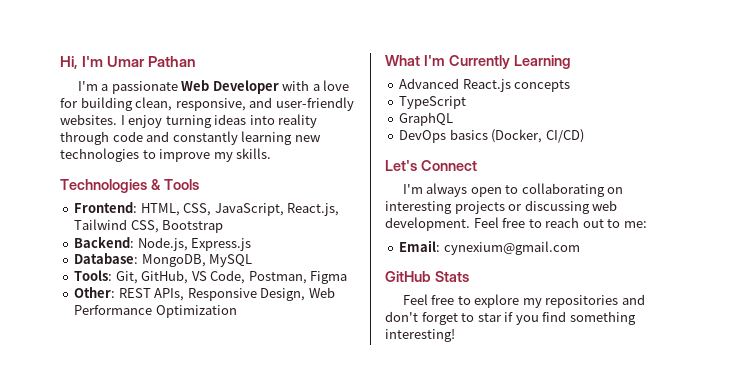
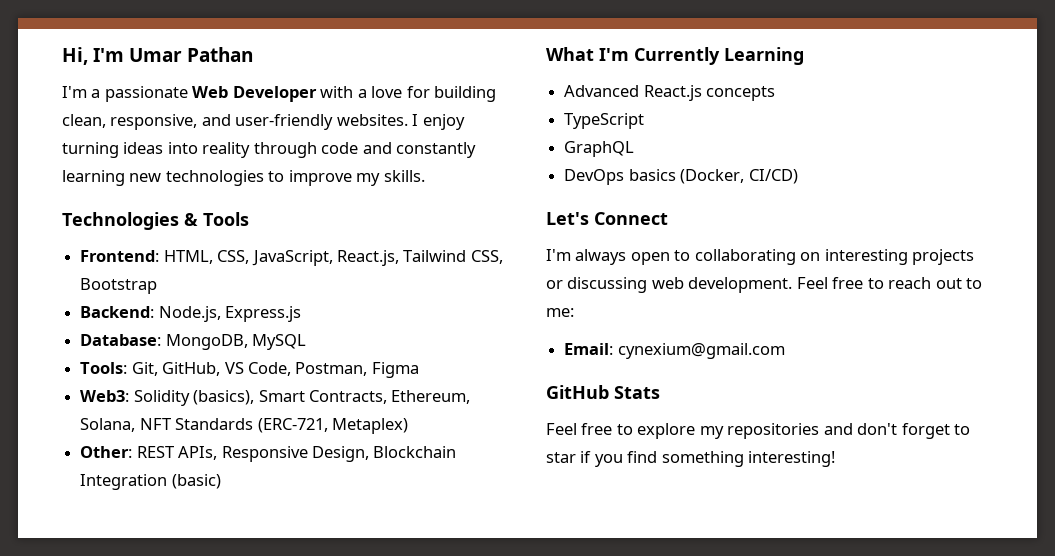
+ Web3: Solidity (basics), Smart Contracts, Ethereum, Solana, NFT Standards (ERC-721, Metaplex)
- Other: REST APIs, Responsive Design, Web Performance Optimization
+ Other: REST APIs, Responsive Design, Blockchain Integration (basic)

